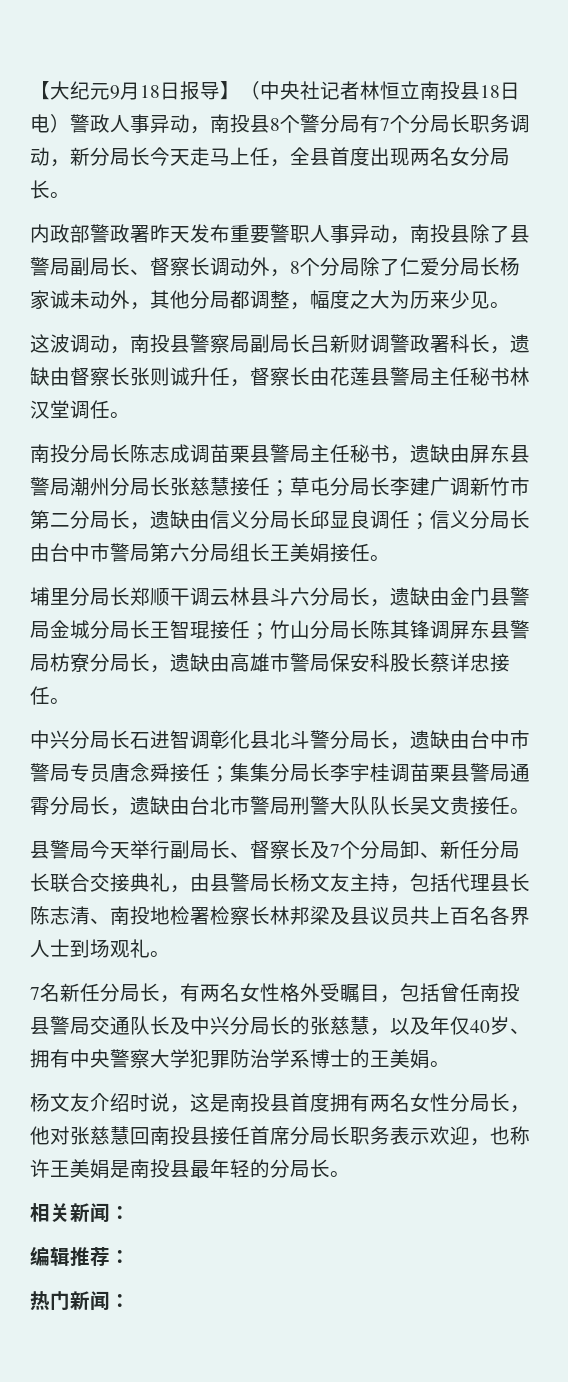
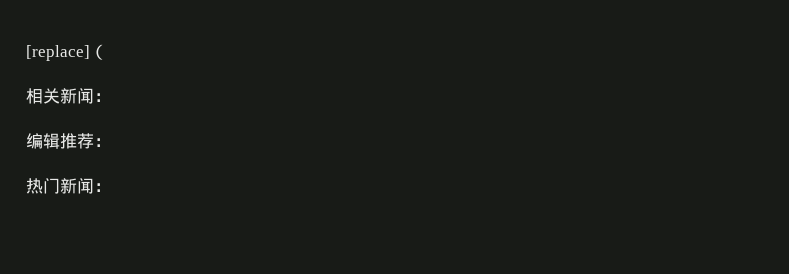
- 【大纪元9月18日报导】（中央社记者林恒立南投县18日电）警政人事异动，南投县8个警分局有7个分局长职务调动，新分局长今天走马上任，全县首度出现两名女分局长。
- 内政部警政署昨天发布重要警职人事异动，南投县除了县警局副局长、督察长调动外，8个分局除了仁爱分局长杨家诚未动外，其他分局都调整，幅度之大为历来少见。
- 这波调动，南投县警察局副局长吕新财调警政署科长，遗缺由督察长张则诚升任，督察长由花莲县警局主任秘书林汉堂调任。
- 南投分局长陈志成调苗栗县警局主任秘书，遗缺由屏东县警局潮州分局长张慈慧接任；草屯分局长李建广调新竹市第二分局长，遗缺由信义分局长邱显良调任；信义分局长由台中市警局第六分局组长王美娟接任。
- 埔里分局长郑顺干调云林县斗六分局长，遗缺由金门县警局金城分局长王智琨接任；竹山分局长陈其锋调屏东县警局枋寮分局长，遗缺由高雄市警局保安科股长蔡详忠接任。
- 中兴分局长石进智调彰化县北斗警分局长，遗缺由台中市警局专员唐念舜接任；集集分局长李宇桂调苗栗县警局通霄分局长，遗缺由台北市警局刑警大队队长吴文贵接任。
- 县警局今天举行副局长、督察长及7个分局卸、新任分局长联合交接典礼，由县警局长杨文友主持，包括代理县长陈志清、南投地检署检察长林邦梁及县议员共上百名各界人士到场观礼。
- 7名新任分局长，有两名女性格外受瞩目，包括曾任南投县警局交通队长及中兴分局长的张慈慧，以及年仅40岁、拥有中央警察大学犯罪防治学系博士的王美娟。
- 杨文友介绍时说，这是南投县首度拥有两名女性分局长，他对张慈慧回南投县接任首席分局长职务表示欢迎，也称许王美娟是南投县最年轻的分局长。
+ [replace]（

